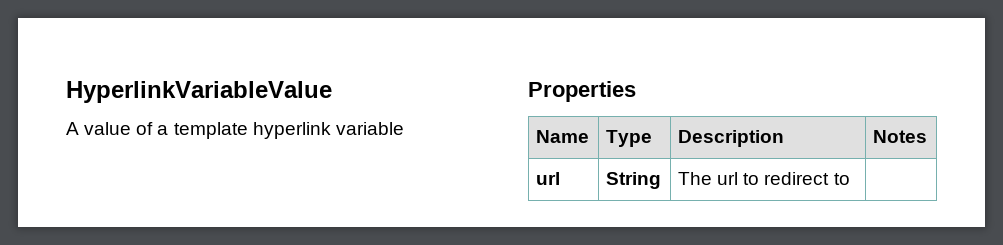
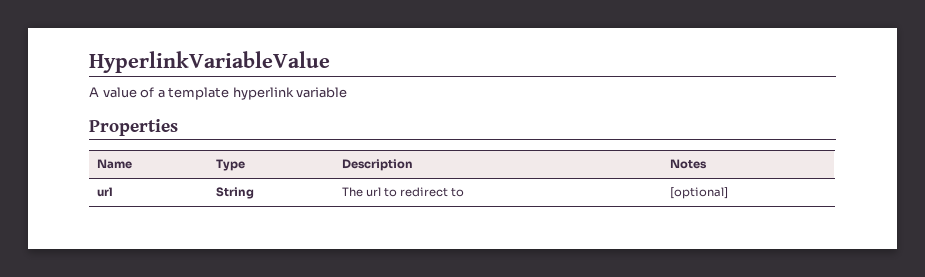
- url | String | The url to redirect to |
+ url | String | The url to redirect to | [optional]

